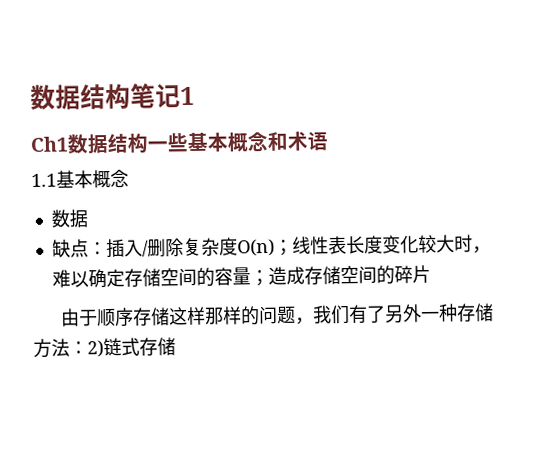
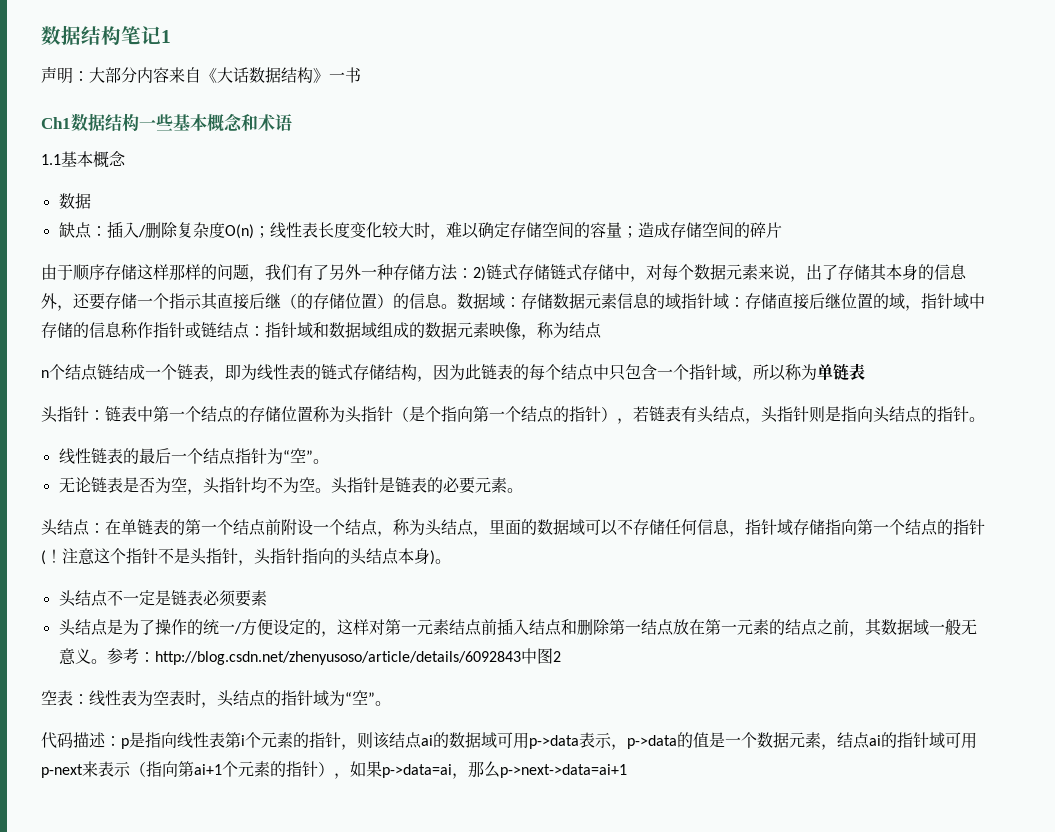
+ 声明：大部分内容来自《大话数据结构》一书
- 由于顺序存储这样那样的问题，我们有了另外一种存储方法：2)链式存储
+ 由于顺序存储这样那样的问题，我们有了另外一种存储方法：2)链式存储链式存储中，对每个数据元素来说，出了存储其本身的信息外，还要存储一个指示其直接后继（的存储位置）的信息。数据域：存储数据元素信息的域指针域：存储直接后继位置的域，指针域中存储的信息称作指针或链结点：指针域和数据域组成的数据元素映像，称为结点
+ n个结点链结成一个链表，即为线性表的链式存储结构，因为此链表的每个结点中只包含一个指针域，所以称为单链表
+ 头指针：链表中第一个结点的存储位置称为头指针（是个指向第一个结点的指针），若链表有头结点，头指针则是指向头结点的指针。
+ 线性链表的最后一个结点指针为“空”。
+ 无论链表是否为空，头指针均不为空。头指针是链表的必要元素。
+ 头结点：在单链表的第一个结点前附设一个结点，称为头结点，里面的数据域可以不存储任何信息，指针域存储指向第一个结点的指针(！注意这个指针不是头指针，头指针指向的头结点本身)。
+ 头结点不一定是链表必须要素
+ 头结点是为了操作的统一/方便设定的，这样对第一元素结点前插入结点和删除第一结点放在第一元素的结点之前，其数据域一般无意义。参考：http://blog.csdn.net/zhenyusoso/article/details/6092843中图2
+ 空表：线性表为空表时，头结点的指针域为“空”。
+ 代码描述：p是指向线性表第i个元素的指针，则该结点ai的数据域可用p->data表示，p->data的值是一个数据元素，结点ai的指针域可用p-next来表示（指向第ai+1个元素的指针），如果p->data=ai，那么p->next->data=ai+1

